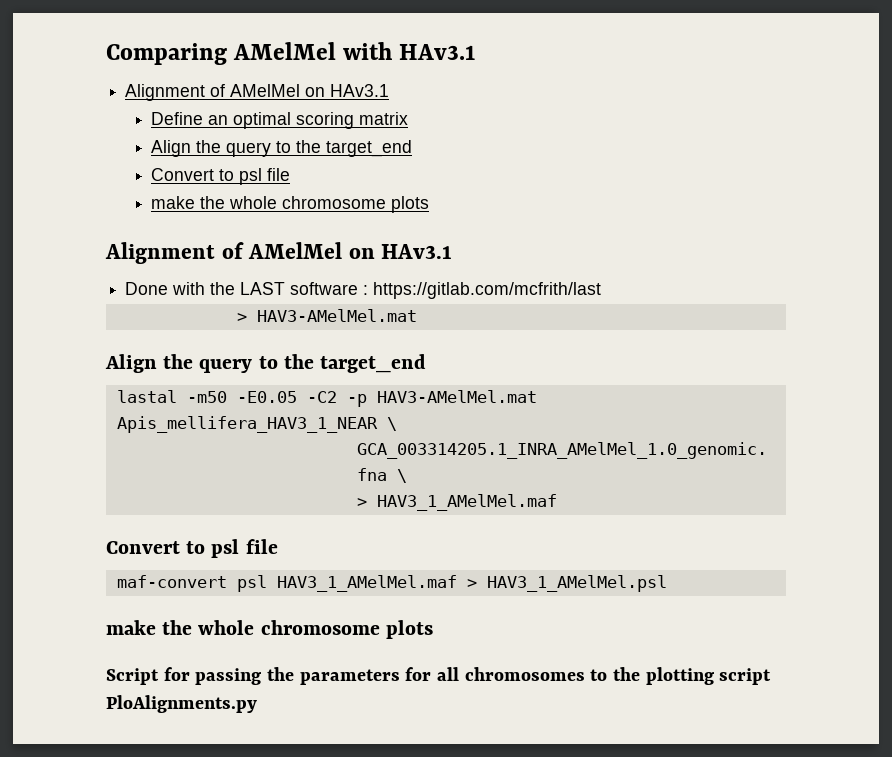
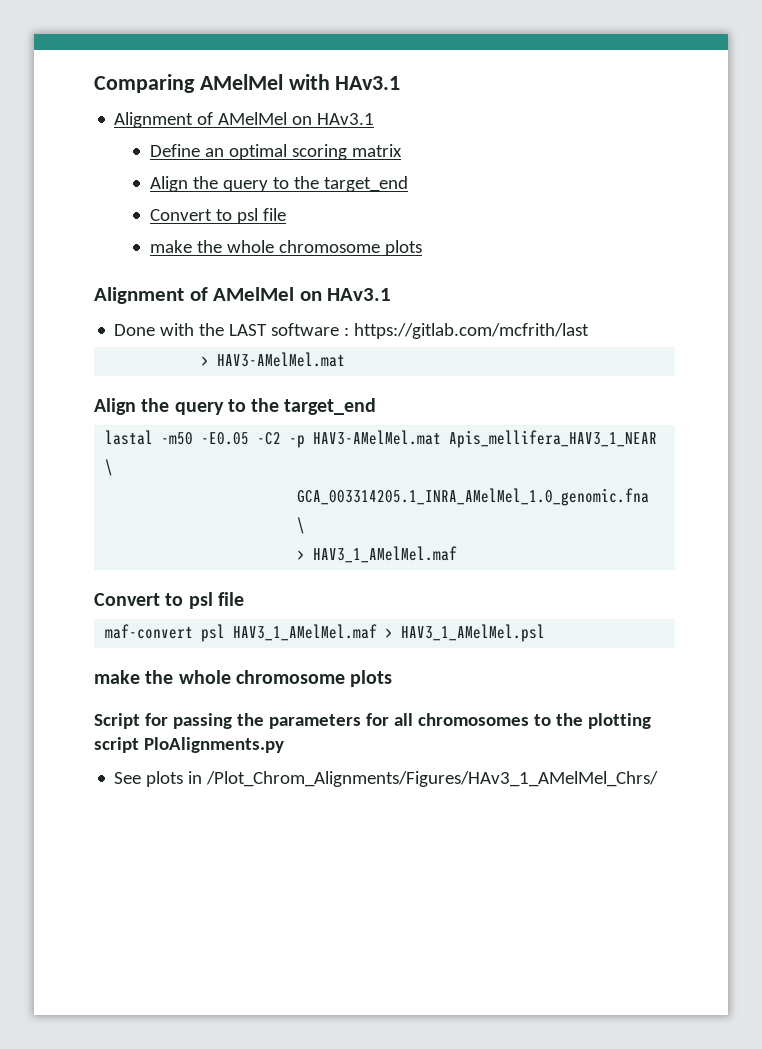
+ See plots in /Plot_Chrom_Alignments/Figures/HAv3_1_AMelMel_Chrs/

